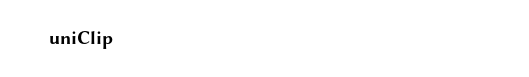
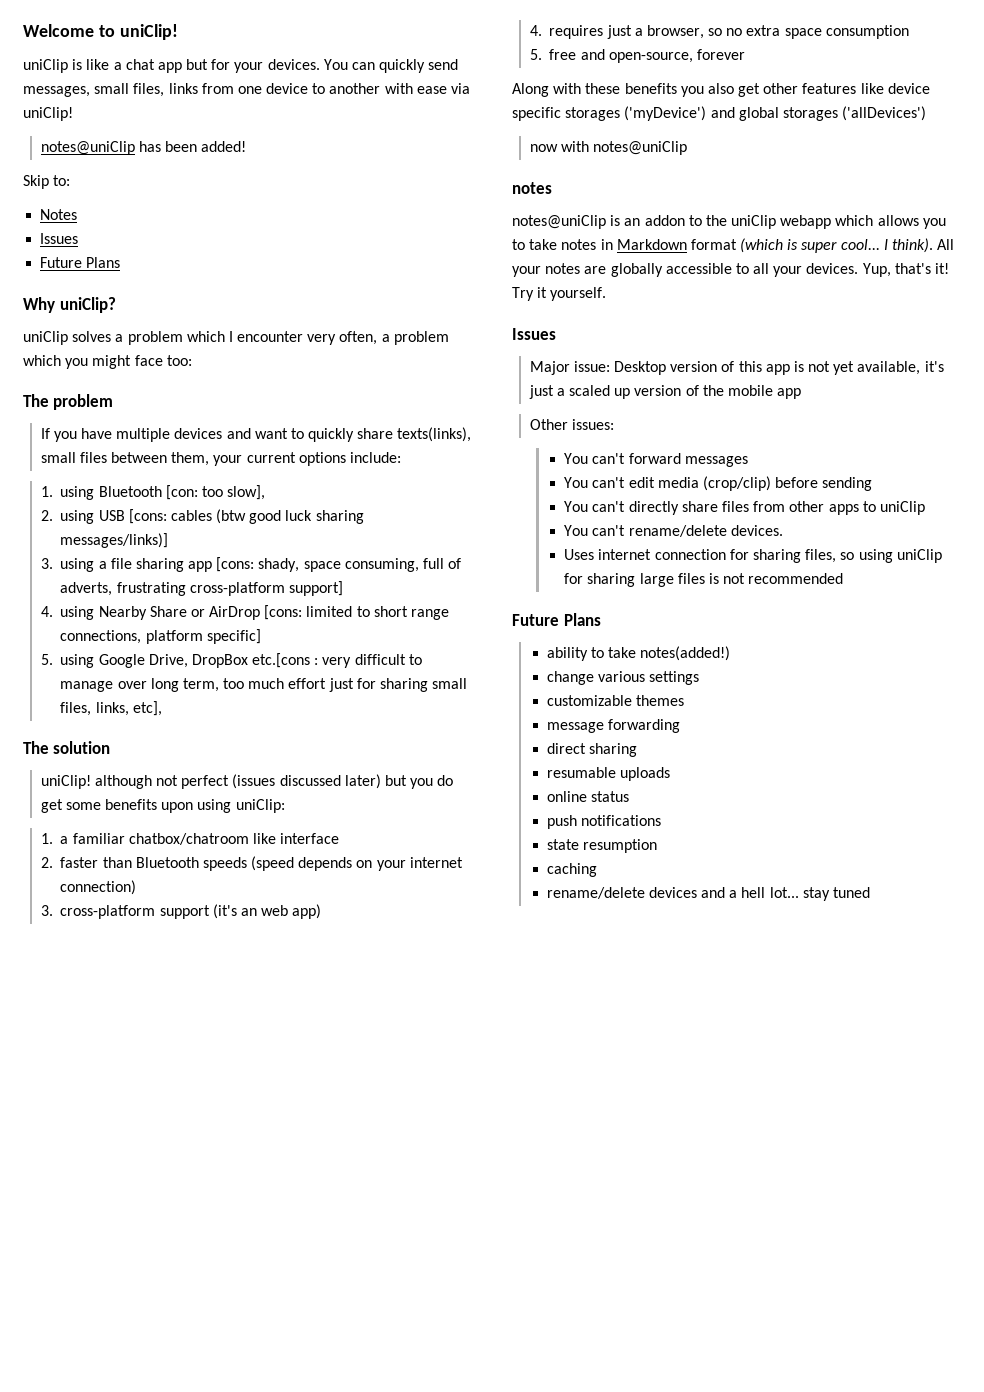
- uniClip
+ Welcome to uniClip!
+ uniClip is like a chat app but for your devices. You can quickly send messages, small files, links from one device to another with ease via uniClip!
+ notes@uniClip has been added!
+ Skip to:
+ Notes
+ Issues
+ Future Plans
+ Why uniClip?
+ uniClip solves a problem which I encounter very often, a problem which you might face too:
+ The problem
+ If you have multiple devices and want to quickly share texts(links), small files between them, your current options include:
+ 1. using Bluetooth [con: too slow],
+ 2. using USB [cons: cables (btw good luck sharing messages/links)]
+ 3. using a file sharing app [cons: shady, space consuming, full of adverts, frustrating cross-platform support]
+ 4. using Nearby Share or AirDrop [cons: limited to short range connections, platform specific]
+ 5. using Google Drive, DropBox etc.[cons : very difficult to manage over long term, too much effort just for sharing small files, links, etc],
+ The solution
+ uniClip! although not perfect (issues discussed later) but you do get some benefits upon using uniClip:
+ 1. a familiar chatbox/chatroom like interface
+ 2. faster than Bluetooth speeds (speed depends on your internet connection)
+ 3. cross-platform support (it's an web app)
+ 4. requires just a browser, so no extra space consumption
+ 5. free and open-source, forever
+ Along with these benefits you also get other features like device specific storages ('myDevice') and global storages ('allDevices')
+ now with notes@uniClip
+ notes
+ notes@uniClip is an addon to the uniClip webapp which allows you to take notes in Markdown format (which is super cool... I think). All your notes are globally accessible to all your devices. Yup, that's it! Try it yourself.
+ Issues
+ Major issue: Desktop version of this app is not yet available, it's just a scaled up version of the mobile app
+ Other issues:
+ You can't forward messages
+ You can't edit media (crop/clip) before sending
+ You can't directly share files from other apps to uniClip
+ You can't rename/delete devices.
+ Uses internet connection for sharing files, so using uniClip for sharing large files is not recommended
+ Future Plans
+ ability to take notes(added!)
+ change various settings
+ customizable themes
+ message forwarding
+ direct sharing
+ resumable uploads
+ online status
+ push notifications
+ state resumption
+ caching
+ rename/delete devices and a hell lot... stay tuned

